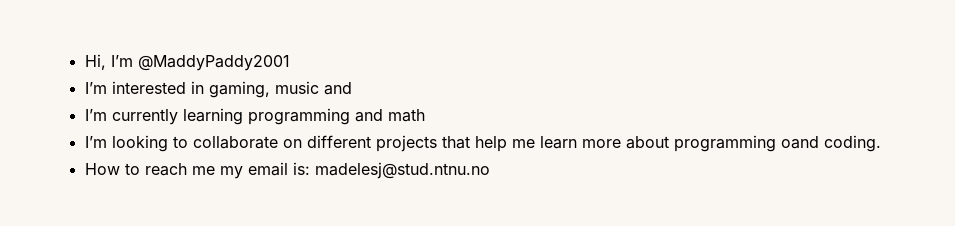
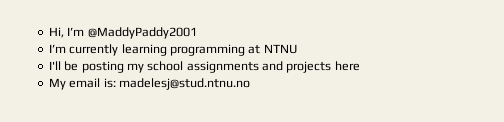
- I’m interested in gaming, music and
- I’m currently learning programming and math
- I’m looking to collaborate on different projects that help me learn more about programming oand coding.
- How to reach me my email is: madelesj@stud.ntnu.no
+ I’m currently learning programming at NTNU
+ I'll be posting my school assignments and projects here
+ My email is: madelesj@stud.ntnu.no

